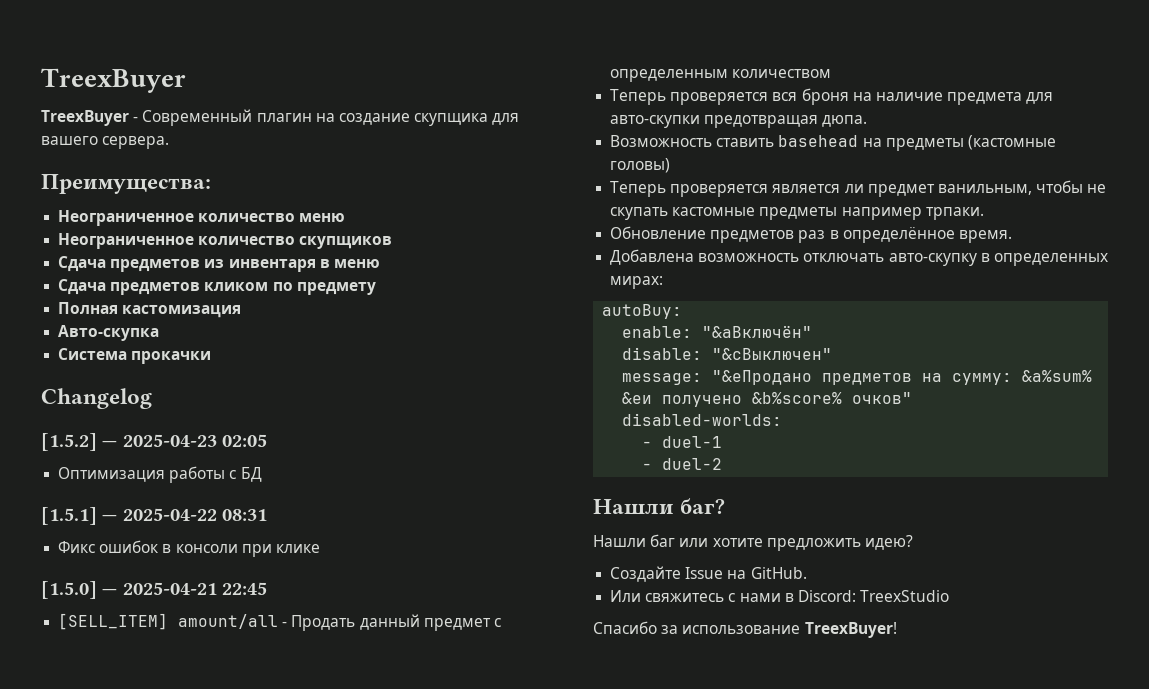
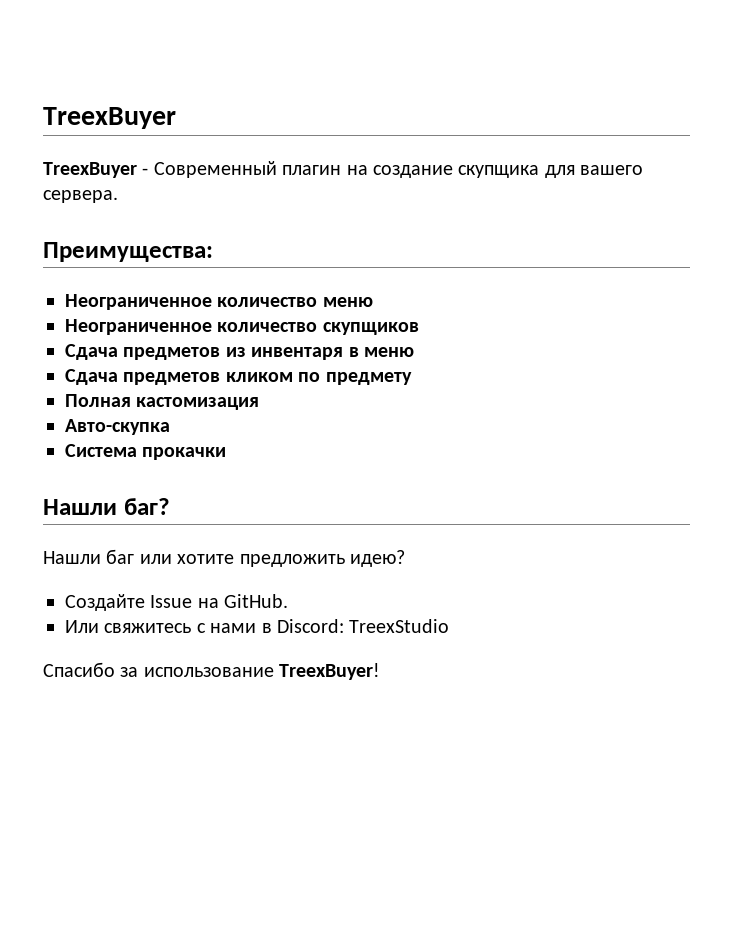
- Changelog
- [1.5.2] — 2025-04-23 02:05
- Оптимизация работы с БД
- [1.5.1] — 2025-04-22 08:31
- Фикс ошибок в консоли при клике
- [1.5.0] — 2025-04-21 22:45
- [SELL_ITEM] amount/all - Продать данный предмет с определенным количеством
- Теперь проверяется вся броня на наличие предмета для авто-скупки предотвращая дюпа.
- Возможность ставить basehead на предметы (кастомные головы)
- Теперь проверяется является ли предмет ванильным, чтобы не скупать кастомные предметы например трпаки.
- Обновление предметов раз в определённое время.
- Добавлена возможность отключать авто-скупку в определенных мирах:
- autoBuy:
- enable: "&aВключён"
- disable: "&cВыключен"
- message: "&eПродано предметов на сумму: &a%sum% &eи получено &b%score% очков"
- disabled-worlds:
- - duel-1
- - duel-2

